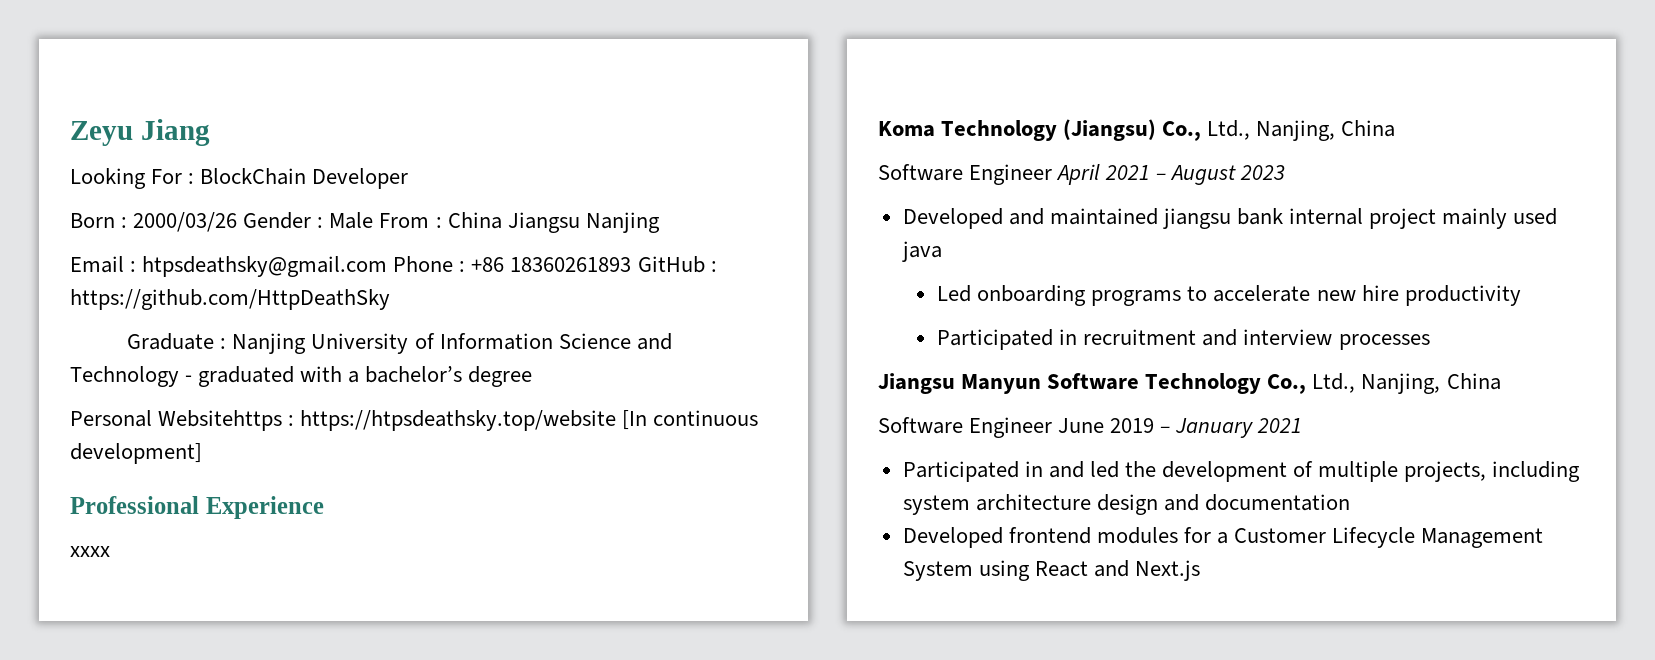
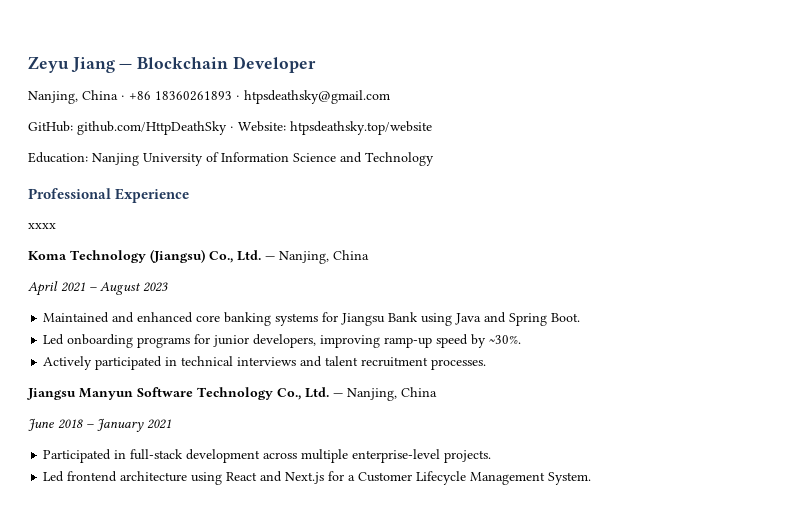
- Zeyu Jiang
- Looking For : BlockChain Developer
- Born : 2000/03/26 Gender : Male From : China Jiangsu Nanjing
- Email : htpsdeathsky@gmail.com Phone : +86 18360261893 GitHub : https://github.com/HttpDeathSky
- Graduate : Nanjing University of Information Science and Technology - graduated with a bachelor’s degree
- Personal Websitehttps : https://htpsdeathsky.top/website [In continuous development]
+ Zeyu Jiang — Blockchain Developer
+ Nanjing, China · +86 18360261893 · htpsdeathsky@gmail.com
+ GitHub: github.com/HttpDeathSky · Website: htpsdeathsky.top/website
+ Education: Nanjing University of Information Science and Technology
- Koma Technology (Jiangsu) Co., Ltd., Nanjing, China
- Software Engineer April 2021 – August 2023
+ Koma Technology (Jiangsu) Co., Ltd. — Nanjing, China
+ April 2021 – August 2023
- Developed and maintained jiangsu bank internal project mainly used java
- Led onboarding programs to accelerate new hire productivity
- Participated in recruitment and interview processes
+ Maintained and enhanced core banking systems for Jiangsu Bank using Java and Spring Boot.
+ Led onboarding programs for junior developers, improving ramp-up speed by ~30%.
+ Actively participated in technical interviews and talent recruitment processes.
- Jiangsu Manyun Software Technology Co., Ltd., Nanjing, China
- Software Engineer June 2019 – January 2021
+ Jiangsu Manyun Software Technology Co., Ltd. — Nanjing, China
+ June 2018 – January 2021
- Participated in and led the development of multiple projects, including system architecture design and documentation
- Developed frontend modules for a Customer Lifecycle Management System using React and Next.js
+ Participated in full-stack development across multiple enterprise-level projects.
+ Led frontend architecture using React and Next.js for a Customer Lifecycle Management System.

